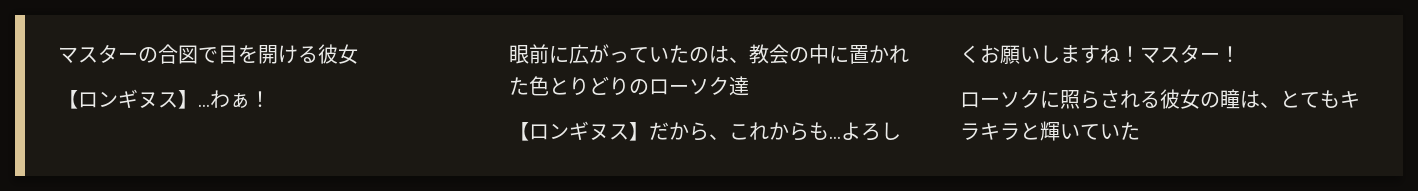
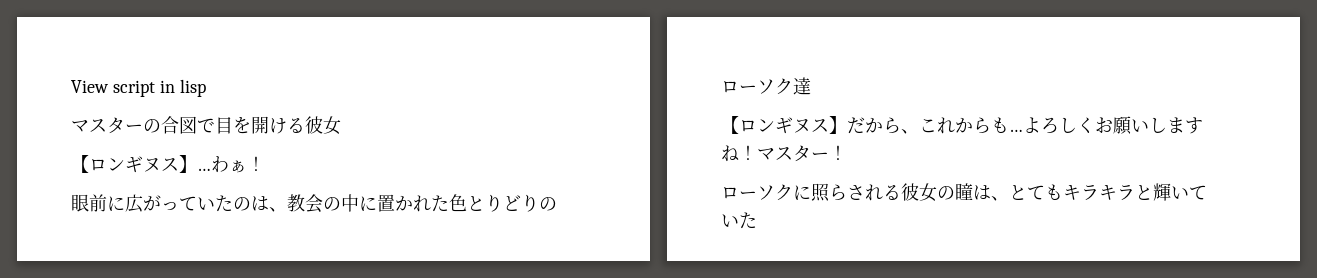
+ View script in lisp

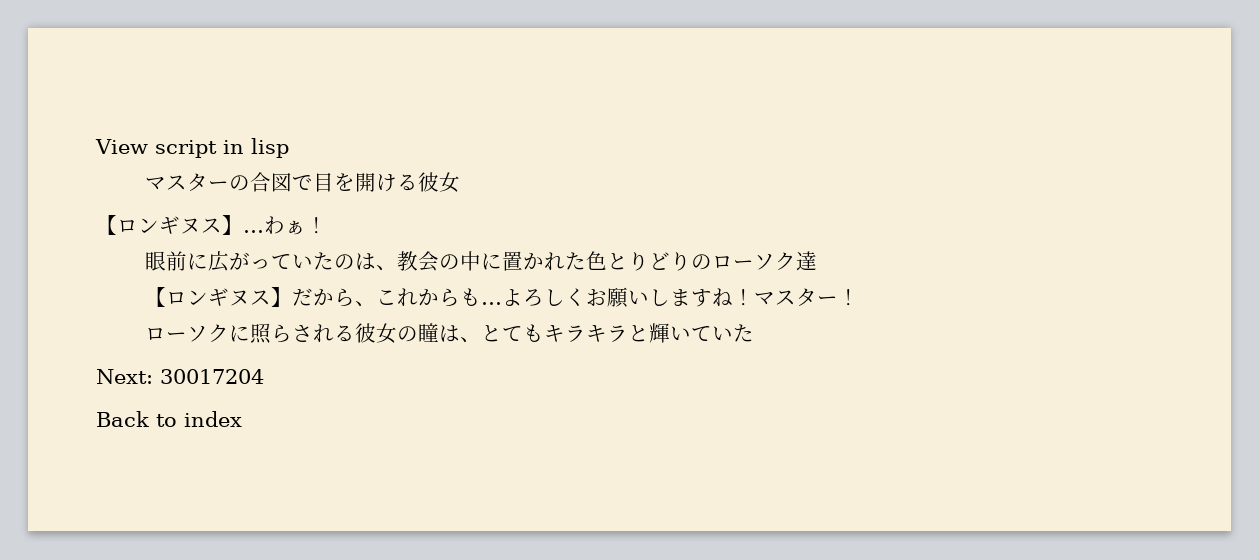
+ Next: 30017204
+ Back to index

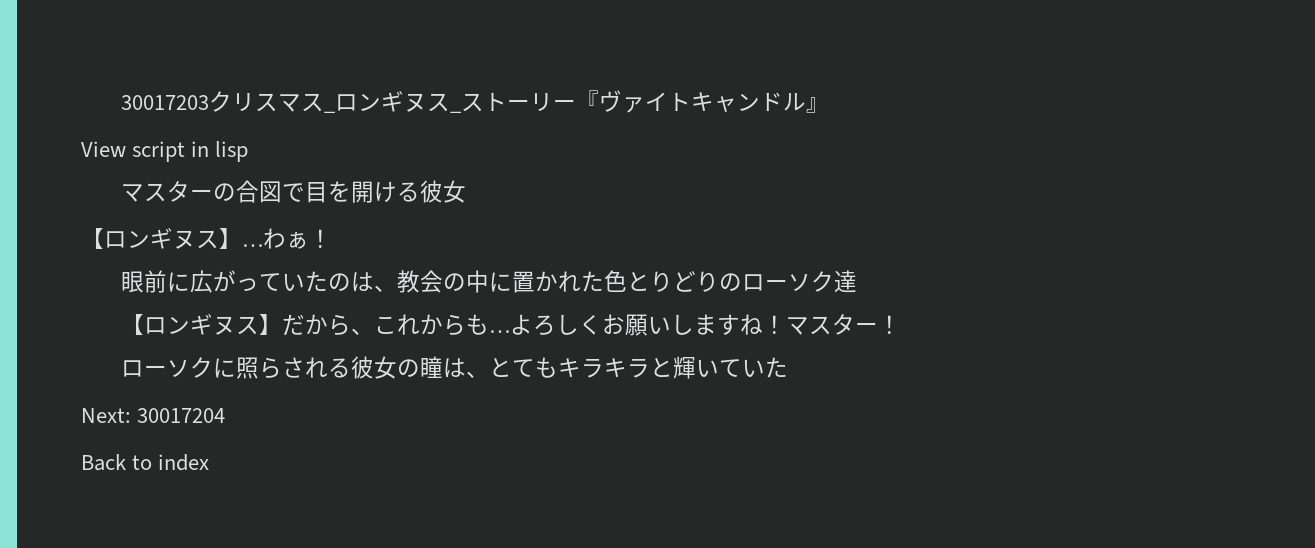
+ 30017203クリスマス_ロンギヌス_ストーリー『ヴァイトキャンドル』

